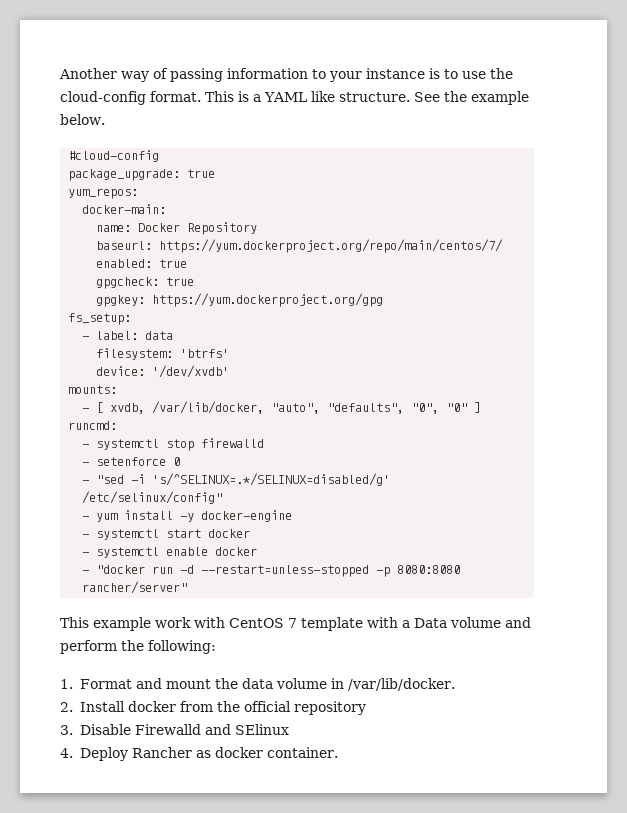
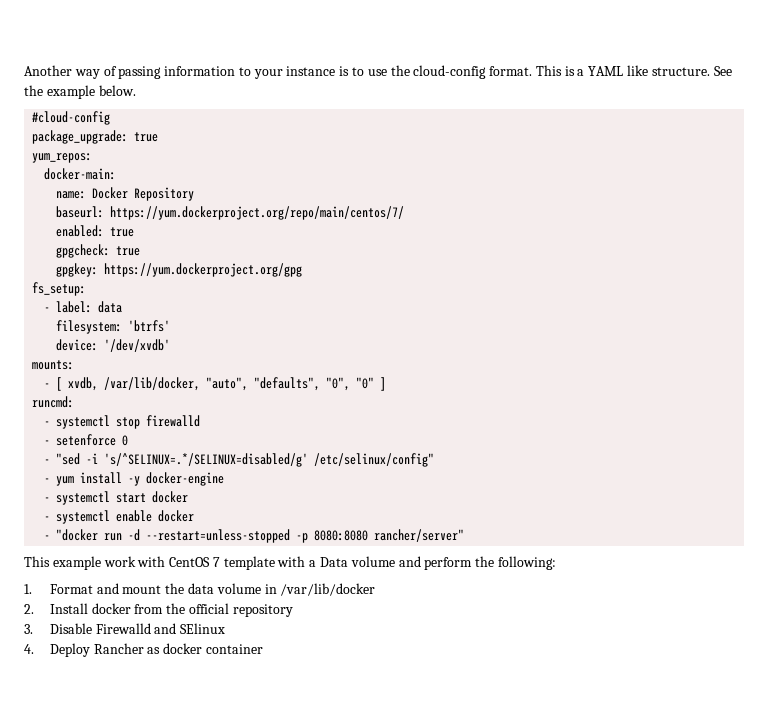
- 1. Format and mount the data volume in /var/lib/docker.
+ 1. Format and mount the data volume in /var/lib/docker
- 4. Deploy Rancher as docker container.
+ 4. Deploy Rancher as docker container

